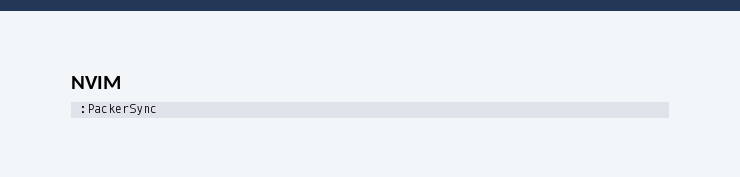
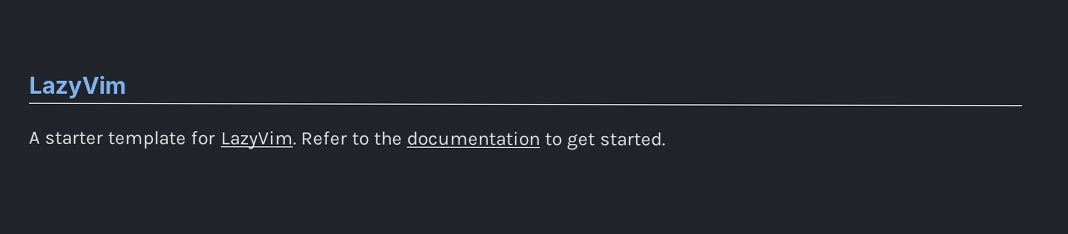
- NVIM
- :PackerSync
+ LazyVim
+ A starter template for LazyVim. Refer to the documentation to get started.

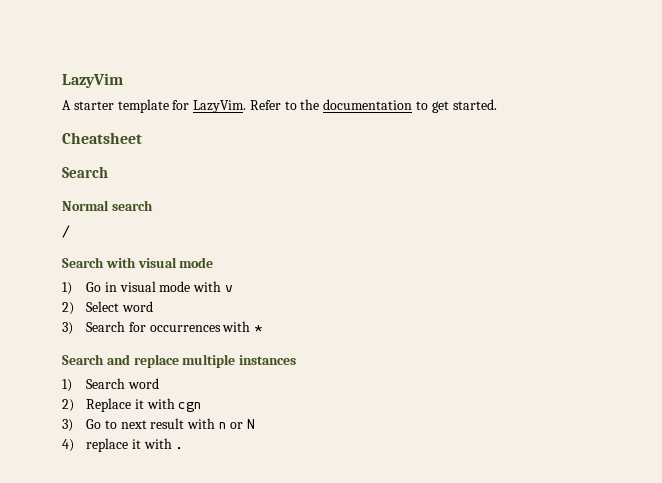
+ Cheatsheet
+ Search
+ Normal search
+ /
+ Search with visual mode
+ 1) Go in visual mode with v
+ 2) Select word
+ 3) Search for occurrences with *
+ Search and replace multiple instances
+ 1) Search word
+ 2) Replace it with cgn
+ 3) Go to next result with n or N
+ 4) replace it with .

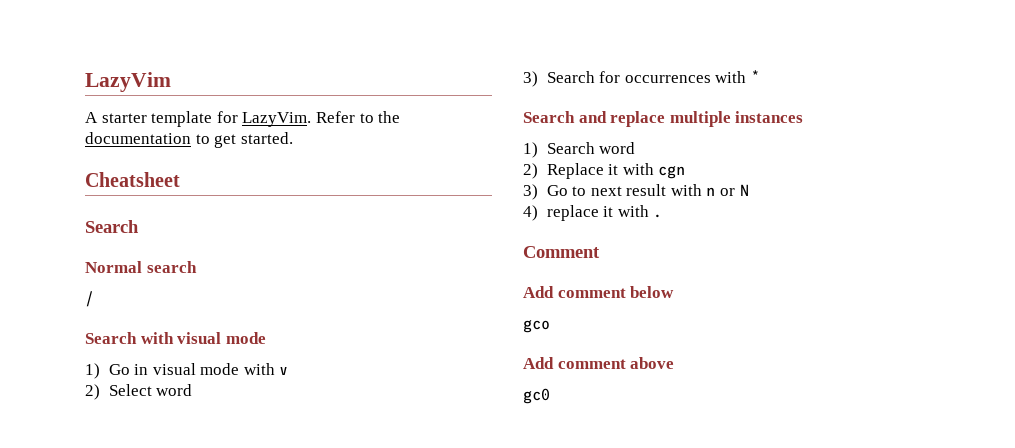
+ Comment
+ Add comment below
+ gco
+ Add comment above
+ gc0

